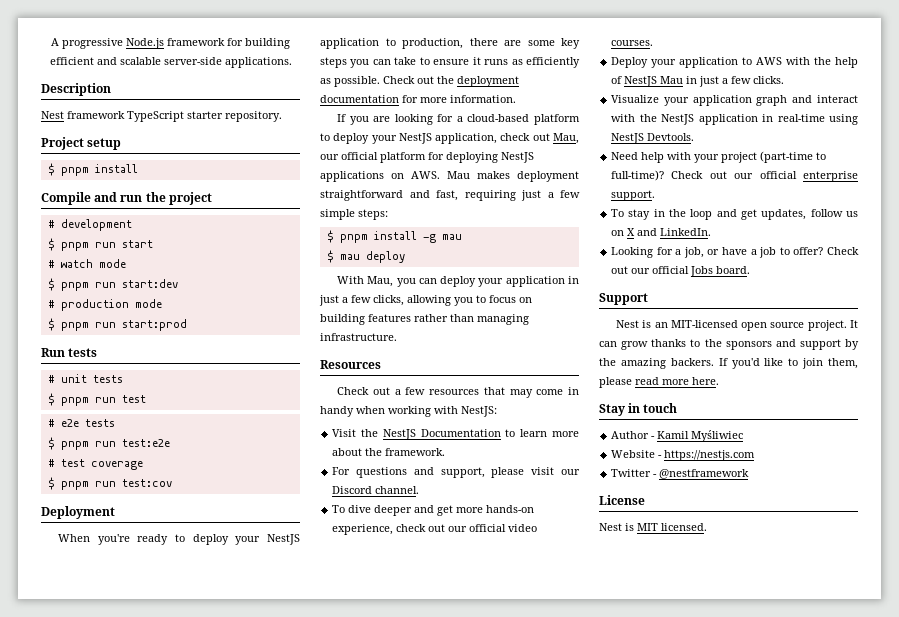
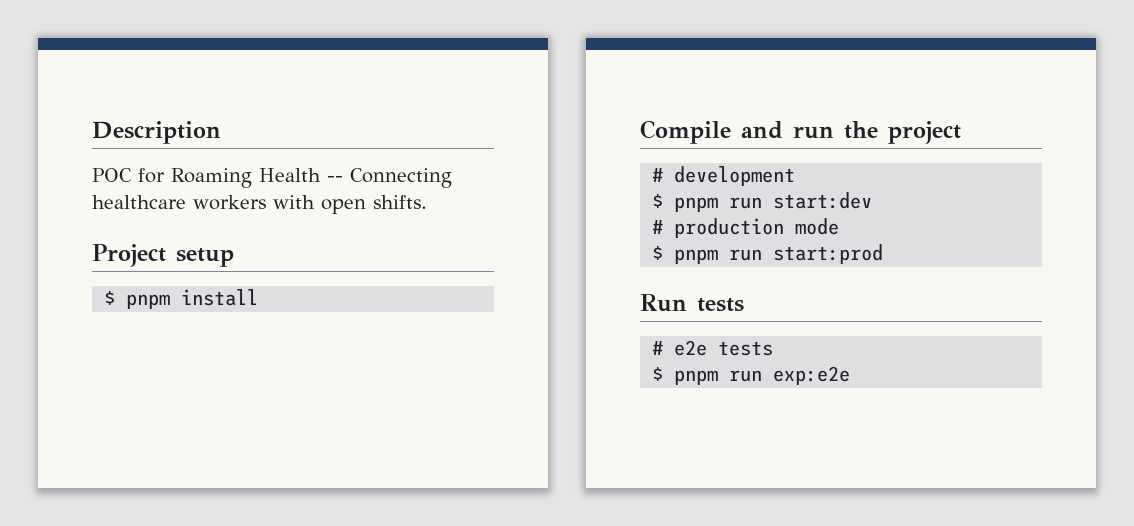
- A progressive Node.js framework for building efficient and scalable server-side applications.
  Description
- Nest framework TypeScript starter repository.
+ POC for Roaming Health -- Connecting healthcare workers with open shifts.
- $ pnpm run start
- # watch mode
- # unit tests
- $ pnpm run test
- $ pnpm run test:e2e
- # test coverage
- $ pnpm run test:cov
- Deployment
- When you're ready to deploy your NestJS application to production, there are some key steps you can take to ensure it runs as efficiently as possible. Check out the deployment documentation for more information.
- If you are looking for a cloud-based platform to deploy your NestJS application, check out Mau, our official platform for deploying NestJS applications on AWS. Mau makes deployment straightforward and fast, requiring just a few simple steps:
- $ pnpm install -g mau
- $ mau deploy
- With Mau, you can deploy your application in just a few clicks, allowing you to focus on building features rather than managing infrastructure.
- Resources
- Check out a few resources that may come in handy when working with NestJS:
- Visit the NestJS Documentation to learn more about the framework.
- For questions and support, please visit our Discord channel.
- To dive deeper and get more hands-on experience, check out our official video courses.
- Deploy your application to AWS with the help of NestJS Mau in just a few clicks.
- Visualize your application graph and interact with the NestJS application in real-time using NestJS Devtools.
- Need help with your project (part-time to full-time)? Check out our official enterprise support.
- To stay in the loop and get updates, follow us on X and LinkedIn.
- Looking for a job, or have a job to offer? Check out our official Jobs board.
- Support
- Nest is an MIT-licensed open source project. It can grow thanks to the sponsors and support by the amazing backers. If you'd like to join them, please read more here.
- Stay in touch
- Author - Kamil Myśliwiec
- Website - https://nestjs.com
- Twitter - @nestframework
- License
- Nest is MIT licensed.
+ $ pnpm run exp:e2e

